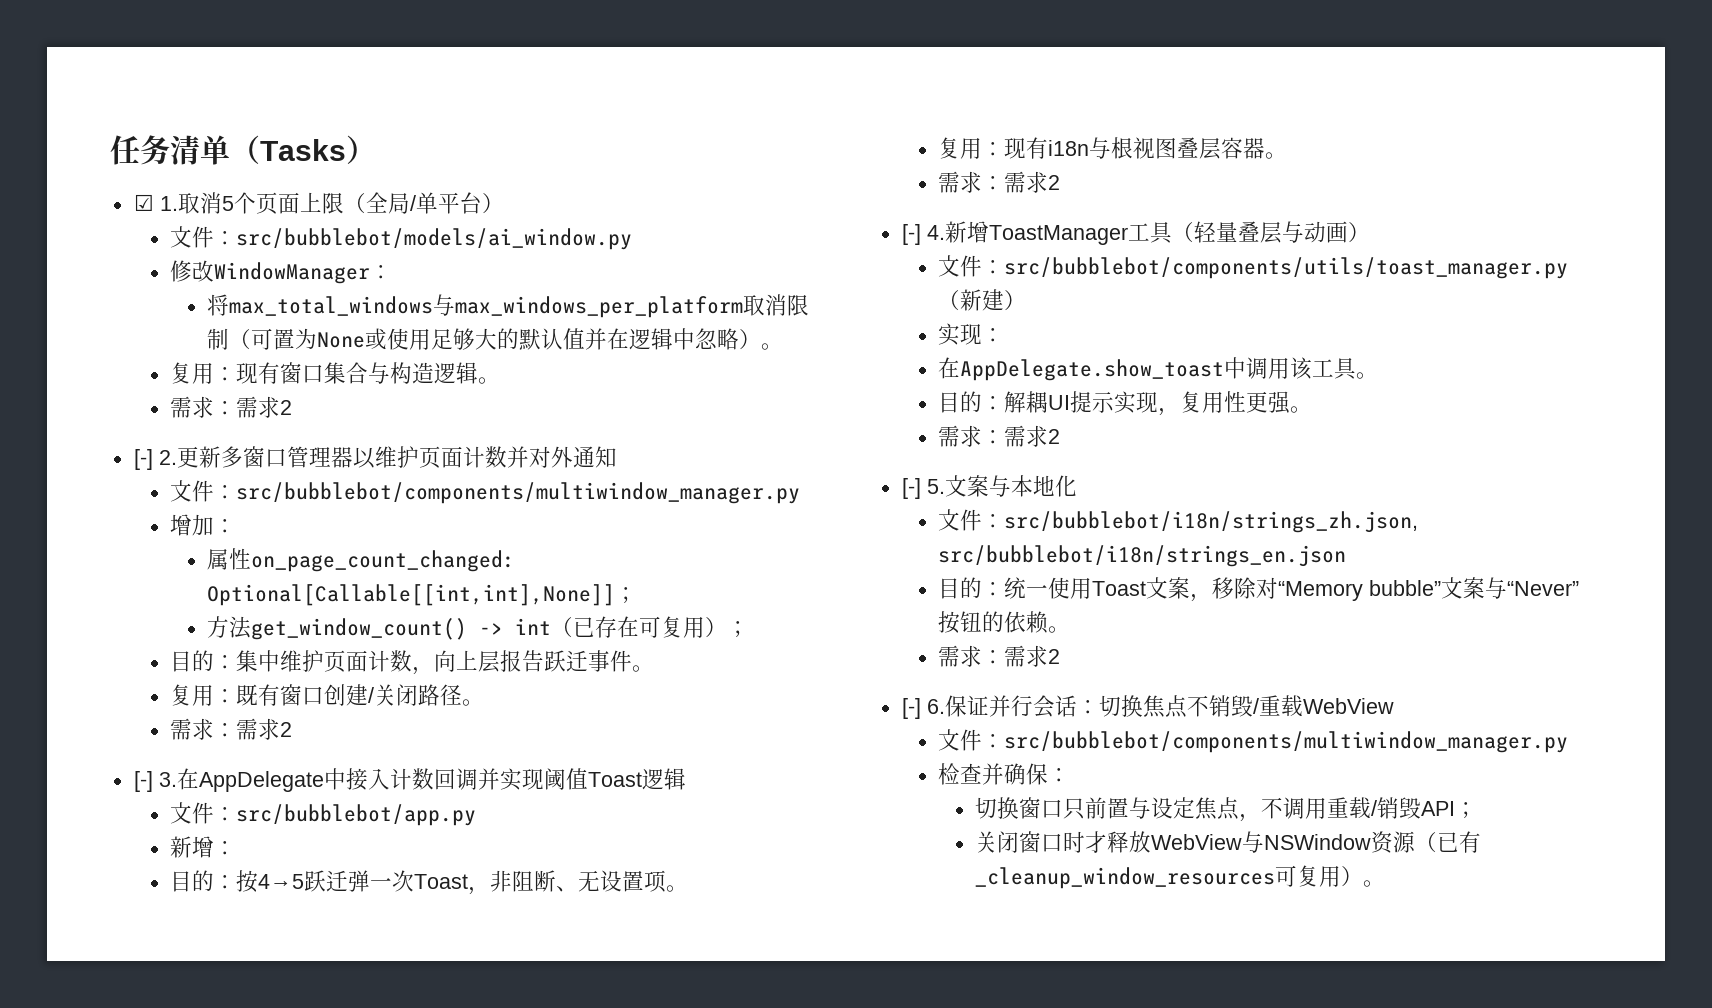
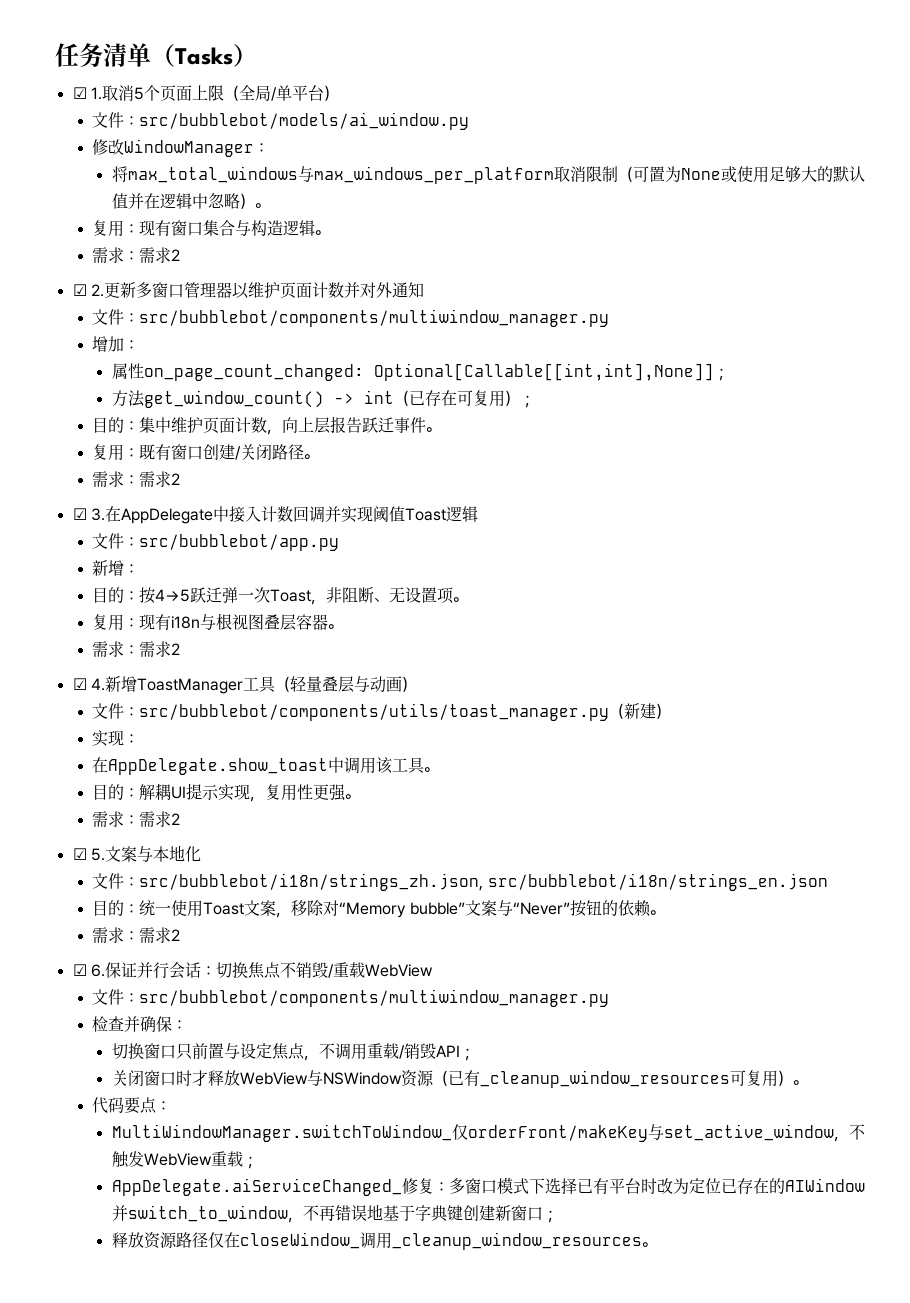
- [-] 2.更新多窗口管理器以维护页面计数并对外通知
+ ☑ 2.更新多窗口管理器以维护页面计数并对外通知
- [-] 3.在AppDelegate中接入计数回调并实现阈值Toast逻辑
+ ☑ 3.在AppDelegate中接入计数回调并实现阈值Toast逻辑
- [-] 4.新增ToastManager工具（轻量叠层与动画）
+ ☑ 4.新增ToastManager工具（轻量叠层与动画）
- [-] 5.文案与本地化
+ ☑ 5.文案与本地化
- [-] 6.保证并行会话：切换焦点不销毁/重载WebView
+ ☑ 6.保证并行会话：切换焦点不销毁/重载WebView
+ 代码要点：
+ MultiWindowManager.switchToWindow_仅orderFront/makeKey与set_active_window，不触发WebView重载；
+ AppDelegate.aiServiceChanged_修复：多窗口模式下选择已有平台时改为定位已存在的AIWindow并switch_to_window，不再错误地基于字典键创建新窗口；
+ 释放资源路径仅在closeWindow_调用_cleanup_window_resources。

